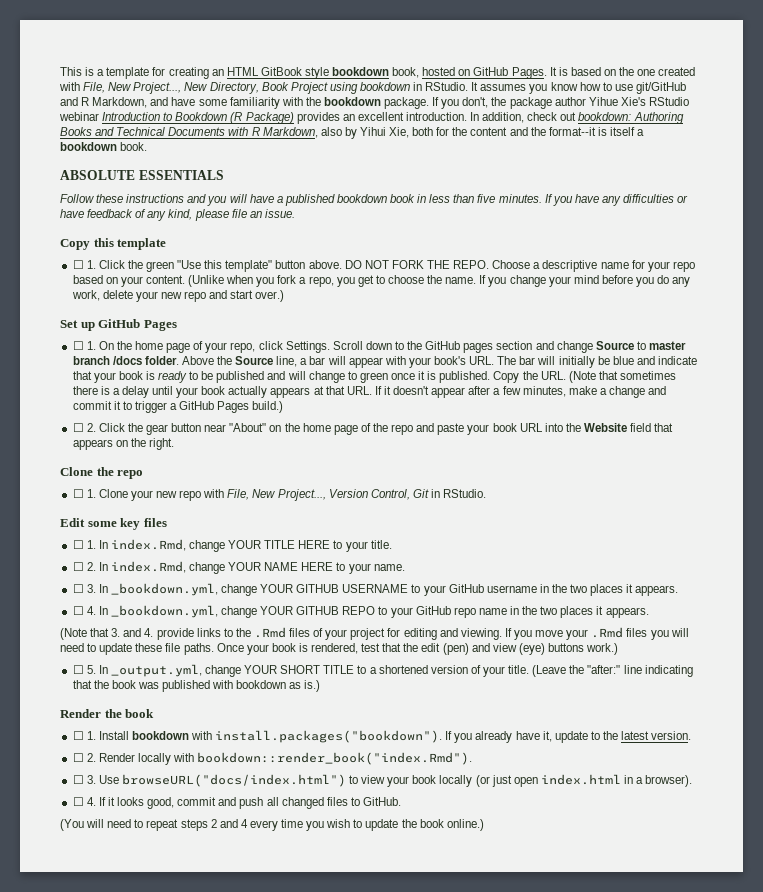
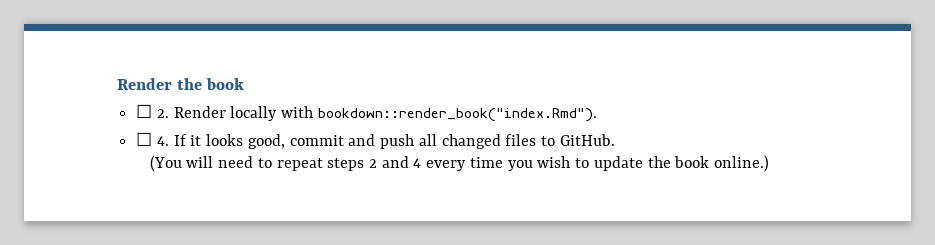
- This is a template for creating an HTML GitBook style bookdown book, hosted on GitHub Pages. It is based on the one created with File, New Project..., New Directory, Book Project using bookdown in RStudio. It assumes you know how to use git/GitHub and R Markdown, and have some familiarity with the bookdown package. If you don't, the package author Yihue Xie's RStudio webinar Introduction to Bookdown (R Package) provides an excellent introduction. In addition, check out bookdown: Authoring Books and Technical Documents with R Markdown, also by Yihui Xie, both for the content and the format--it is itself a bookdown book.
- ABSOLUTE ESSENTIALS
- Follow these instructions and you will have a published bookdown book in less than five minutes. If you have any difficulties or have feedback of any kind, please file an issue.
- Copy this template
- ☐ 1. Click the green "Use this template" button above. DO NOT FORK THE REPO. Choose a descriptive name for your repo based on your content. (Unlike when you fork a repo, you get to choose the name. If you change your mind before you do any work, delete your new repo and start over.)
- Set up GitHub Pages
- ☐ 1. On the home page of your repo, click Settings. Scroll down to the GitHub pages section and change Source to master branch /docs folder. Above the Source line, a bar will appear with your book's URL. The bar will initially be blue and indicate that your book is ready to be published and will change to green once it is published. Copy the URL. (Note that sometimes there is a delay until your book actually appears at that URL. If it doesn't appear after a few minutes, make a change and commit it to trigger a GitHub Pages build.)
- ☐ 2. Click the gear button near "About" on the home page of the repo and paste your book URL into the Website field that appears on the right.
- Clone the repo
- ☐ 1. Clone your new repo with File, New Project..., Version Control, Git in RStudio.
- Edit some key files
- ☐ 1. In index.Rmd, change YOUR TITLE HERE to your title.
- ☐ 2. In index.Rmd, change YOUR NAME HERE to your name.
- ☐ 3. In _bookdown.yml, change YOUR GITHUB USERNAME to your GitHub username in the two places it appears.
- ☐ 4. In _bookdown.yml, change YOUR GITHUB REPO to your GitHub repo name in the two places it appears.
- (Note that 3. and 4. provide links to the .Rmd files of your project for editing and viewing. If you move your .Rmd files you will need to update these file paths. Once your book is rendered, test that the edit (pen) and view (eye) buttons work.)
- ☐ 5. In _output.yml, change YOUR SHORT TITLE to a shortened version of your title. (Leave the "after:" line indicating that the book was published with bookdown as is.)
  Render the book
- ☐ 1. Install bookdown with install.packages("bookdown"). If you already have it, update to the latest version.
- ☐ 3. Use browseURL("docs/index.html") to view your book locally (or just open index.html in a browser).

